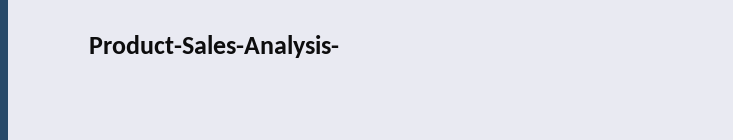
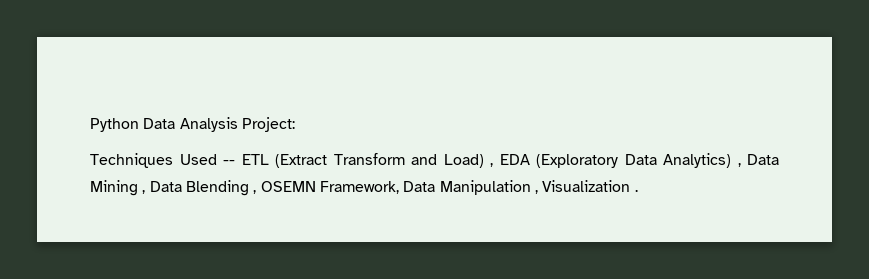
- Product-Sales-Analysis-
+ Python Data Analysis Project:
+ Techniques Used -- ETL (Extract Transform and Load) , EDA (Exploratory Data Analytics) , Data Mining , Data Blending , OSEMN Framework, Data Manipulation , Visualization .

